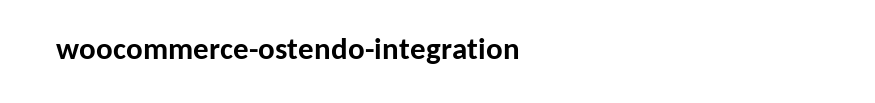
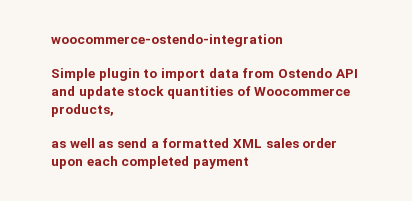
+ Simple plugin to import data from Ostendo API and update stock quantities of Woocommerce products,
+ as well as send a formatted XML sales order upon each completed payment

